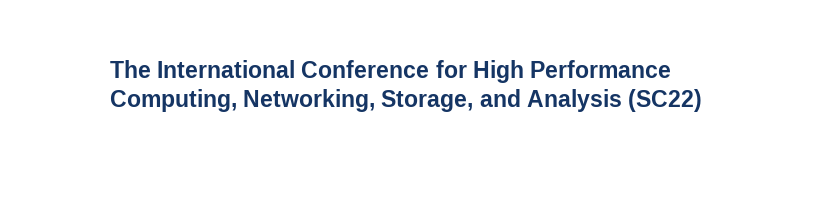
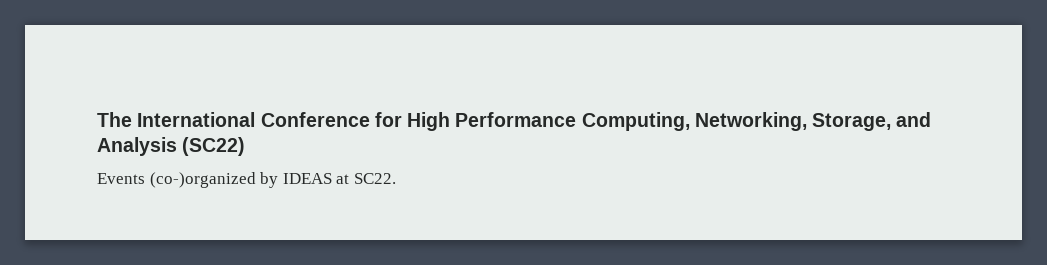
+ Events (co-)organized by IDEAS at SC22.

